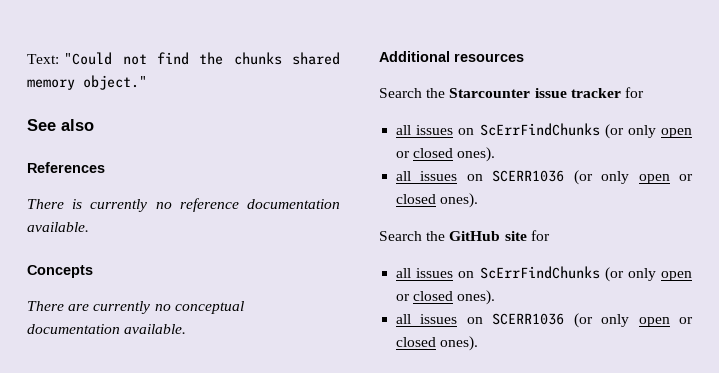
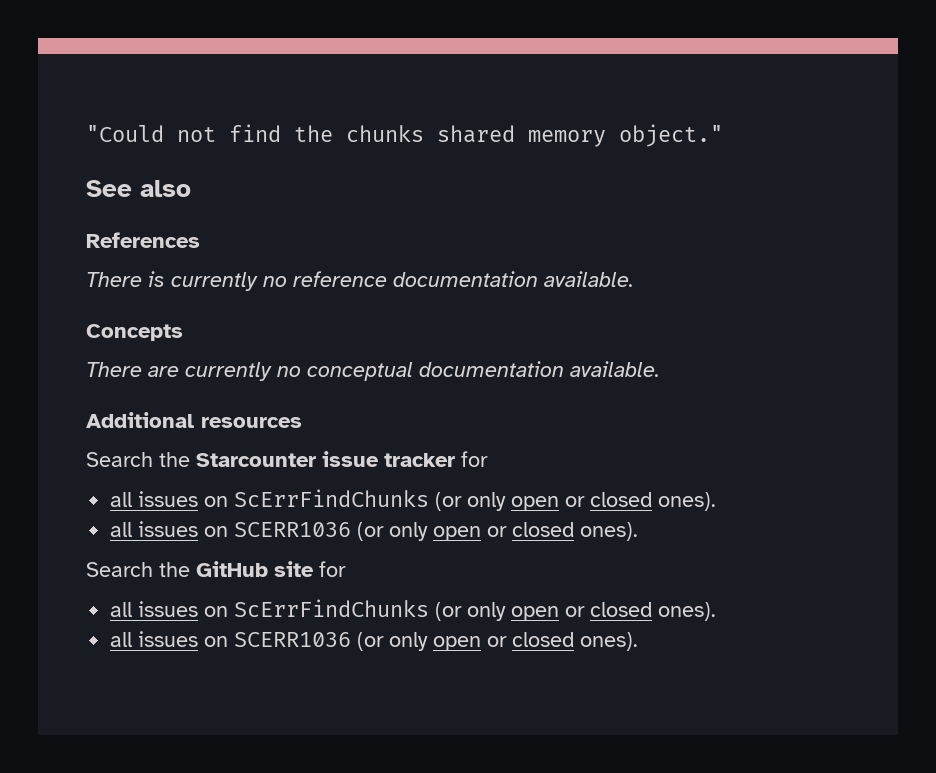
- Text: "Could not find the chunks shared memory object."
+ "Could not find the chunks shared memory object."

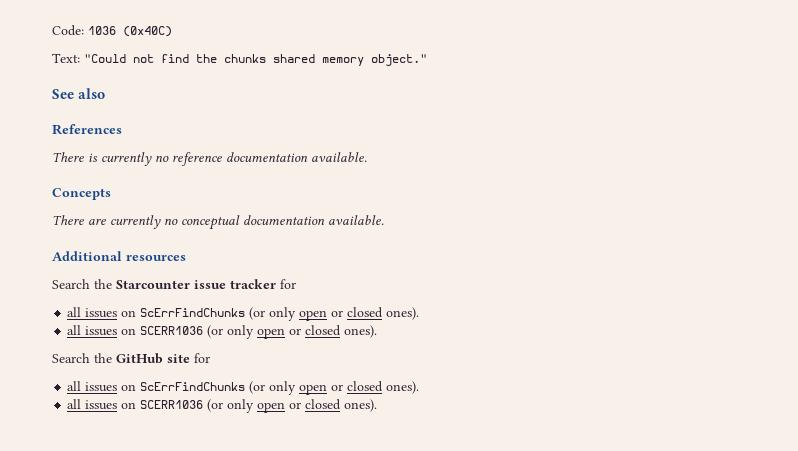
- "Could not find the chunks shared memory object."
+ Code: 1036 (0x40C)
+ Text: "Could not find the chunks shared memory object."

